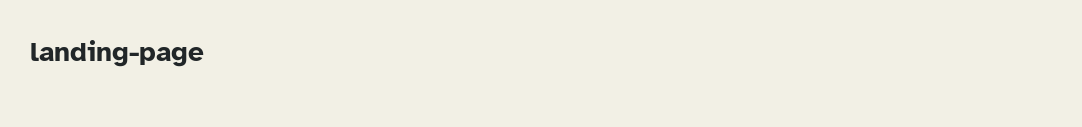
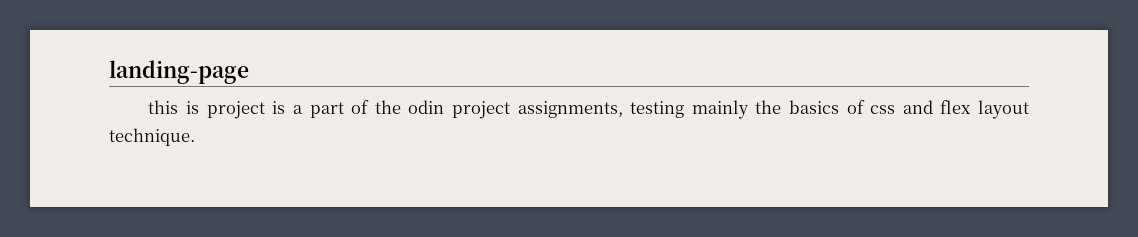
+ this is project is a part of the odin project assignments, testing mainly the basics of css and flex layout technique.

